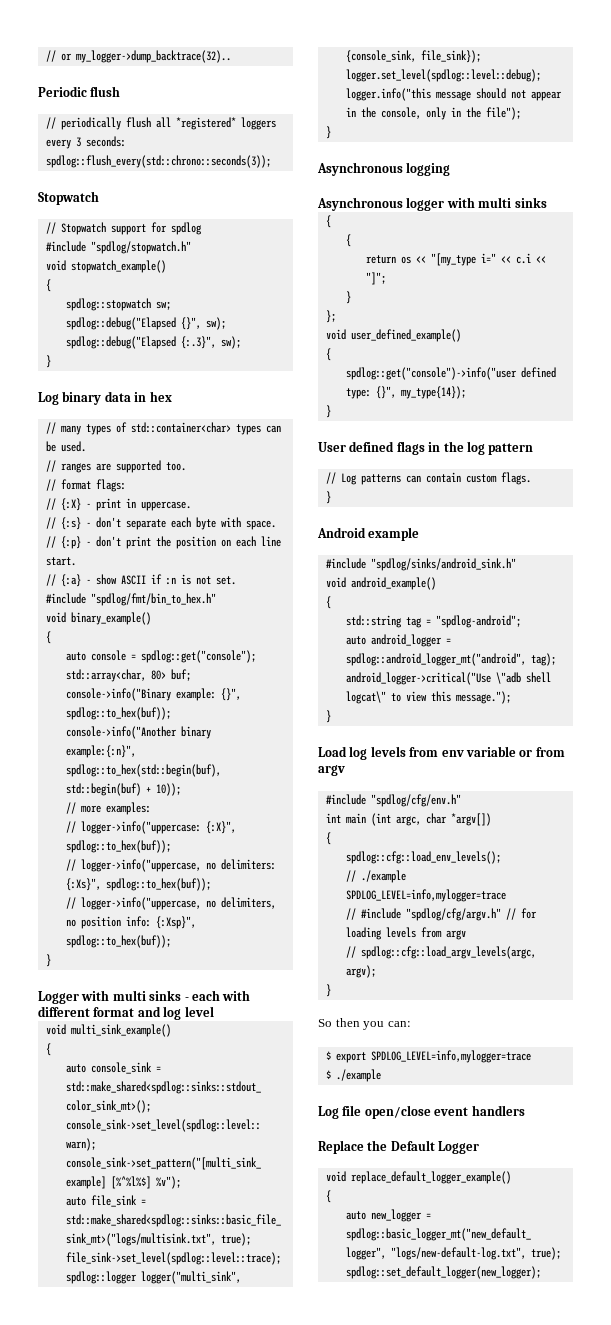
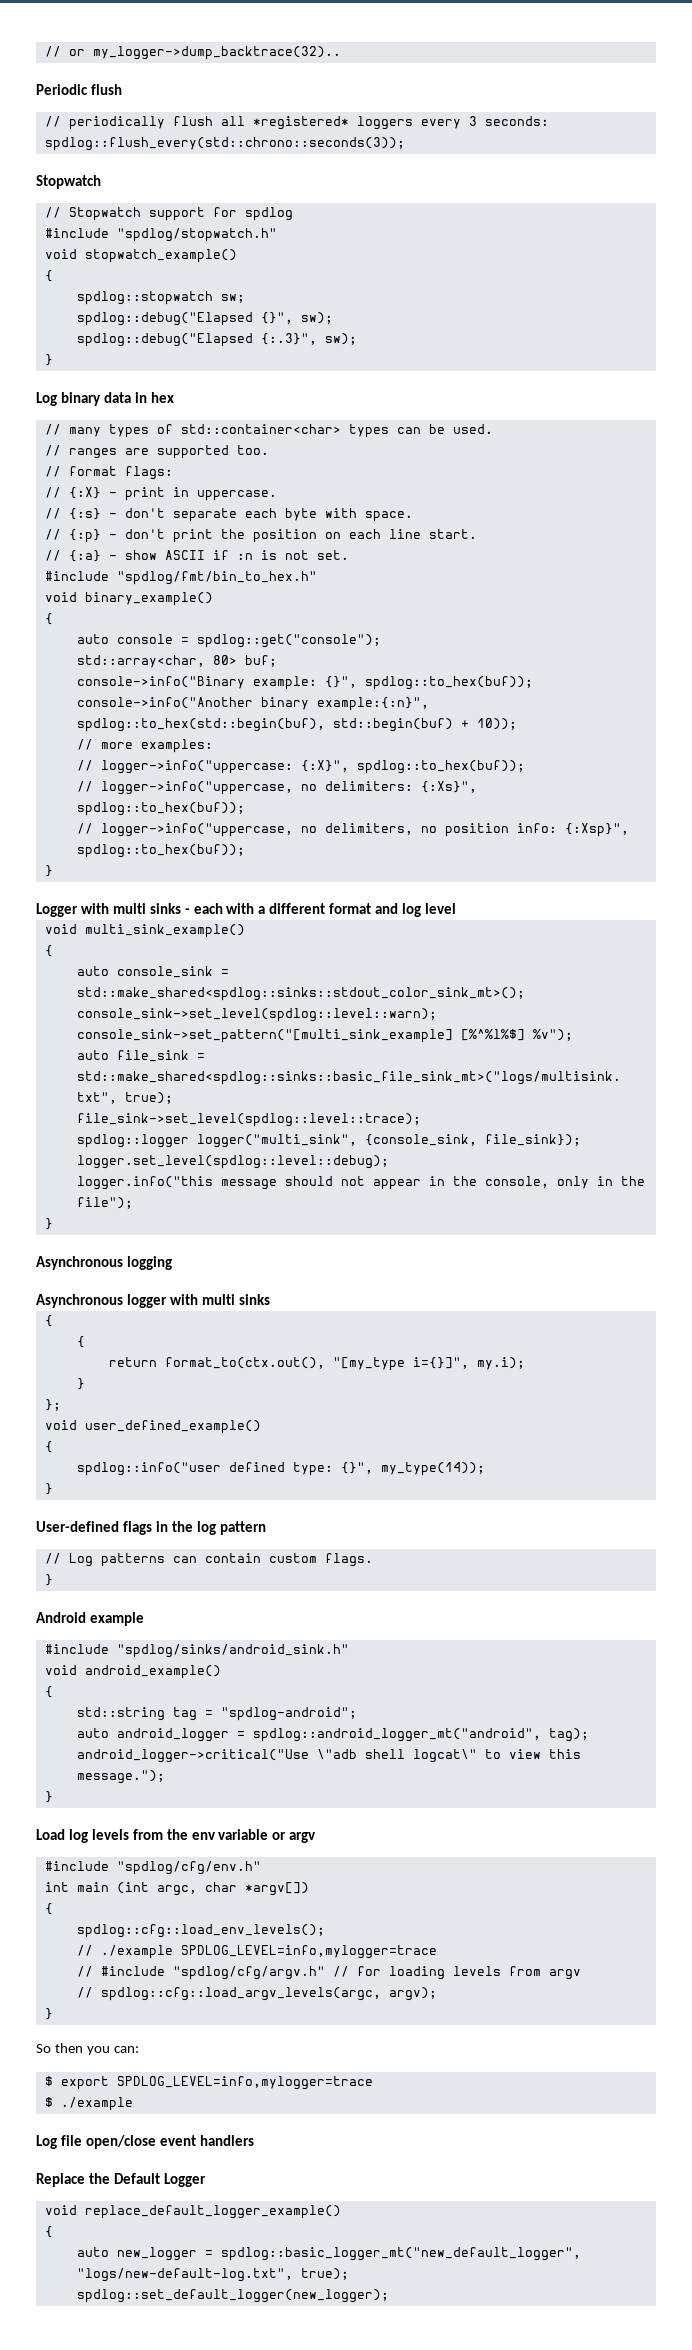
- Logger with multi sinks - each with different format and log level
+ Logger with multi sinks - each with a different format and log level
- return os << "[my_type i=" << c.i << "]";
+ return format_to(ctx.out(), "[my_type i={}]", my.i);
- spdlog::get("console")->info("user defined type: {}", my_type{14});
+ spdlog::info("user defined type: {}", my_type(14));
  }
- User defined flags in the log pattern
+ User-defined flags in the log pattern
- Load log levels from env variable or from argv
+ Load log levels from the env variable or argv

